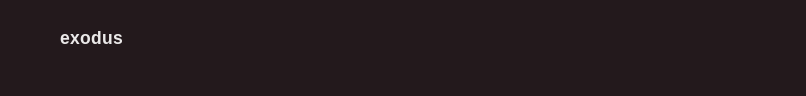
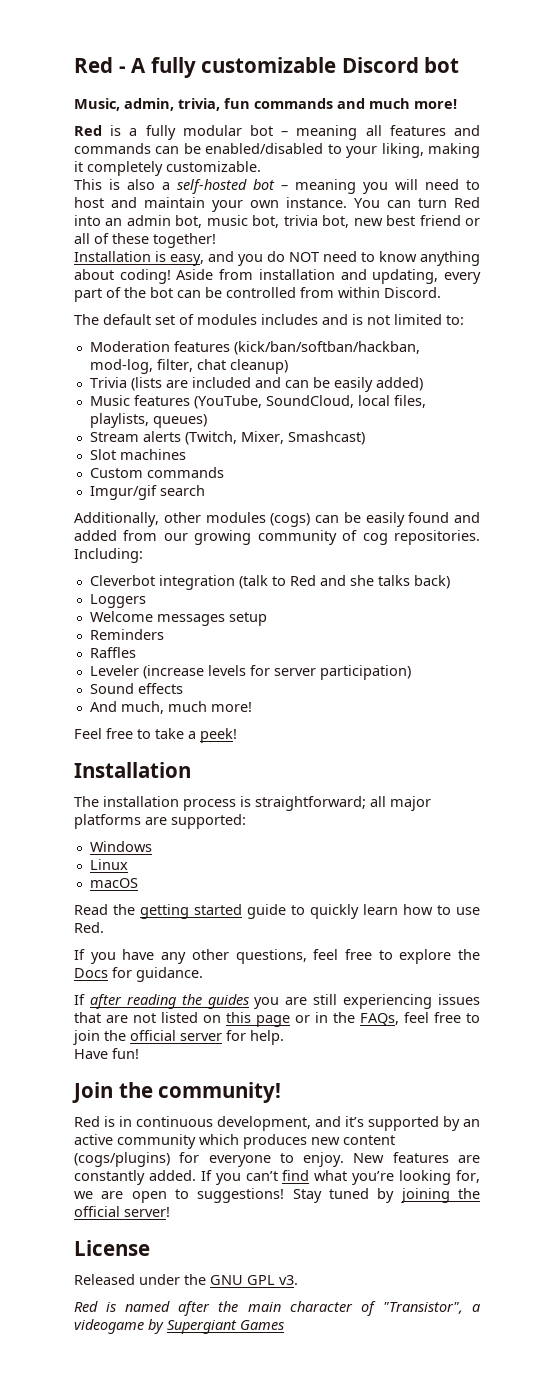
- exodus
+ Red - A fully customizable Discord bot
+ Music, admin, trivia, fun commands and much more!
+ Red is a fully modular bot – meaning all features and commands can be enabled/disabled to your liking, making it completely customizable.
+ This is also a self-hosted bot – meaning you will need to host and maintain your own instance. You can turn Red into an admin bot, music bot, trivia bot, new best friend or all of these together!
+ Installation is easy, and you do NOT need to know anything about coding! Aside from installation and updating, every part of the bot can be controlled from within Discord.
+ The default set of modules includes and is not limited to:
+ Moderation features (kick/ban/softban/hackban, mod-log, filter, chat cleanup)
+ Trivia (lists are included and can be easily added)
+ Music features (YouTube, SoundCloud, local files, playlists, queues)
+ Stream alerts (Twitch, Mixer, Smashcast)
+ Slot machines
+ Custom commands
+ Imgur/gif search
+ Additionally, other modules (cogs) can be easily found and added from our growing community of cog repositories. Including:
+ Cleverbot integration (talk to Red and she talks back)
+ Loggers
+ Welcome messages setup
+ Reminders
+ Raffles
+ Leveler (increase levels for server participation)
+ Sound effects
+ And much, much more!
+ Feel free to take a peek!
+ Installation
+ The installation process is straightforward; all major platforms are supported:
+ Windows
+ Linux
+ macOS
+ Read the getting started guide to quickly learn how to use Red.
+ If you have any other questions, feel free to explore the Docs for guidance.
+ If after reading the guides you are still experiencing issues that are not listed on this page or in the FAQs, feel free to join the official server for help.
+ Have fun!
+ Join the community!
+ Red is in continuous development, and it’s supported by an active community which produces new content (cogs/plugins) for everyone to enjoy. New features are constantly added. If you can’t find what you’re looking for, we are open to suggestions! Stay tuned by joining the official server!
+ License
+ Released under the GNU GPL v3.
+ Red is named after the main character of "Transistor", a videogame by Supergiant Games

